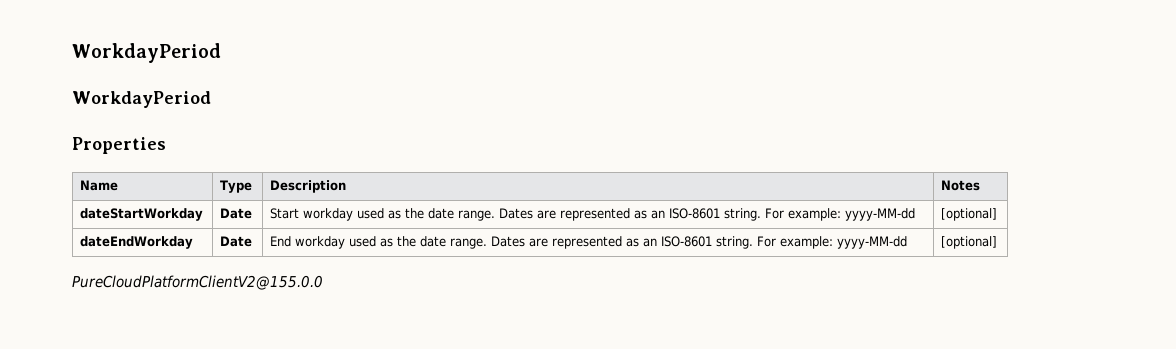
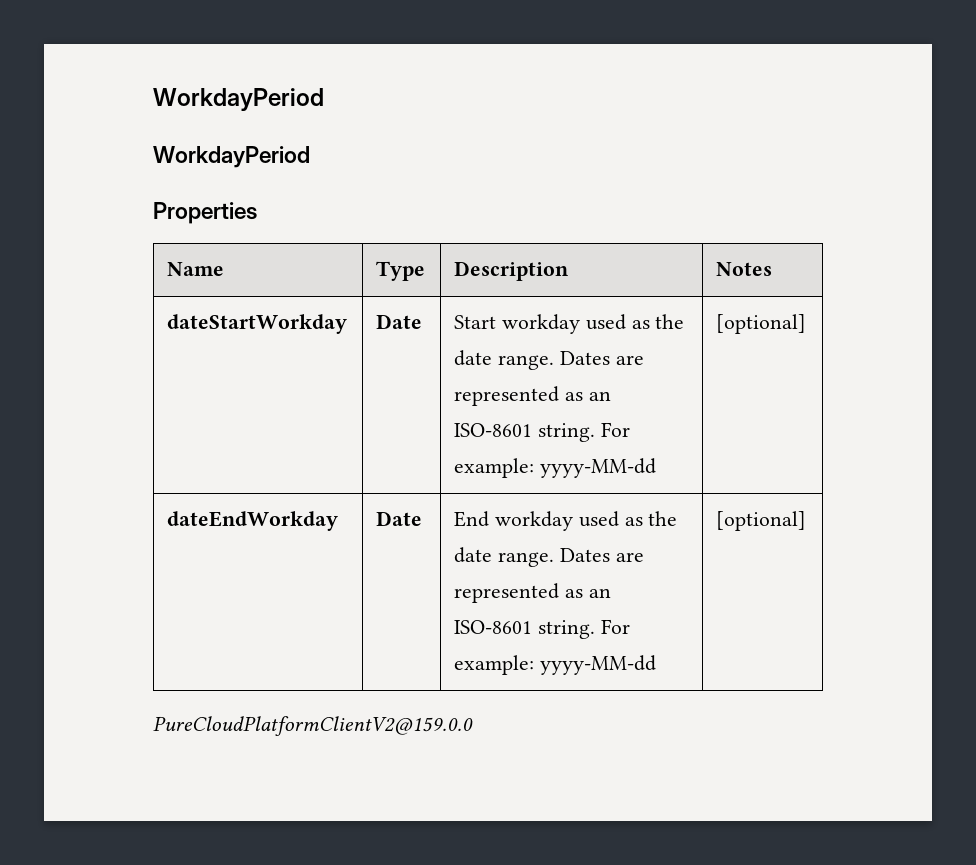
- PureCloudPlatformClientV2@155.0.0
+ PureCloudPlatformClientV2@159.0.0

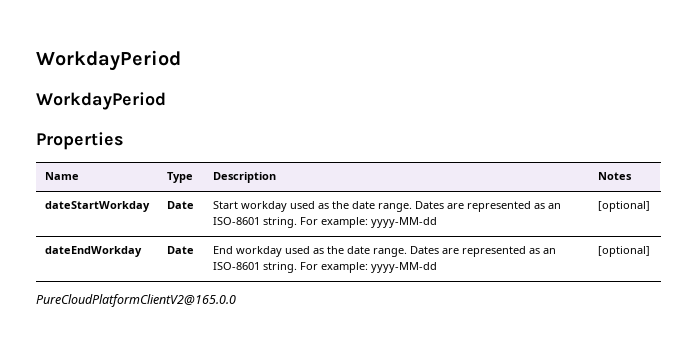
- PureCloudPlatformClientV2@159.0.0
+ PureCloudPlatformClientV2@165.0.0

